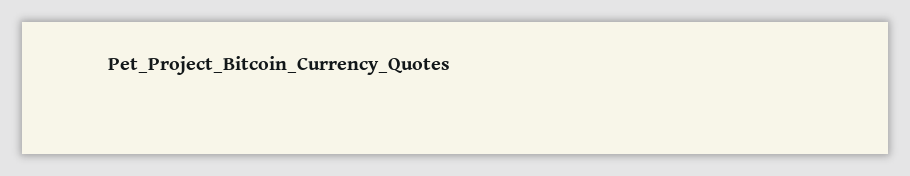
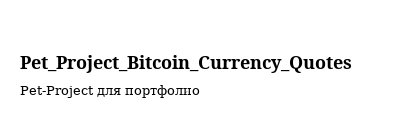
+ Pet-Project для портфолио

